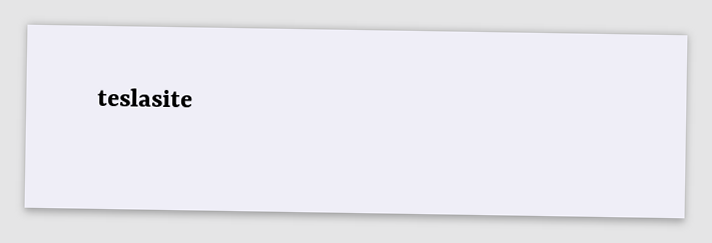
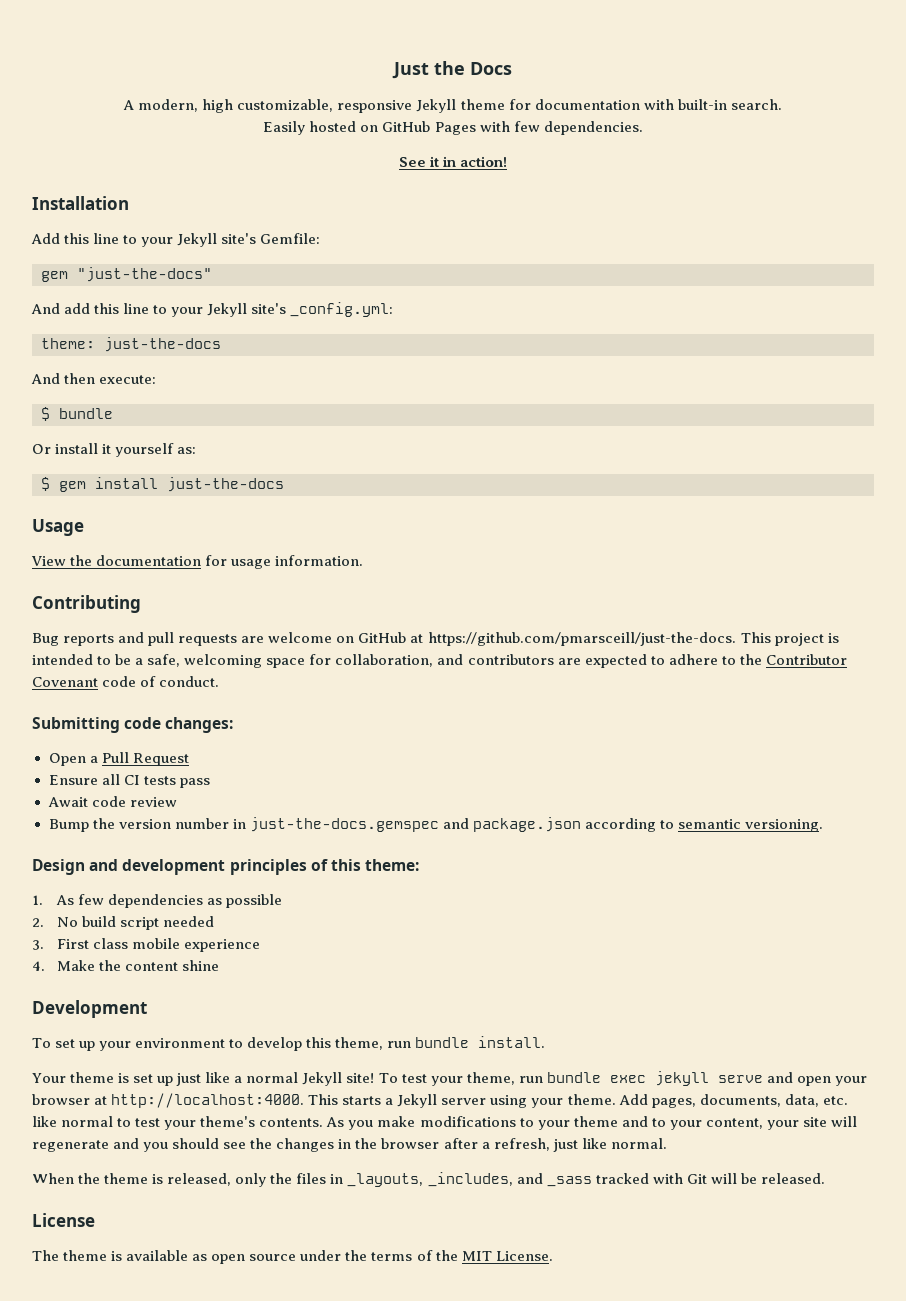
- teslasite
+ Just the Docs
+ A modern, high customizable, responsive Jekyll theme for documentation with built-in search.
+ Easily hosted on GitHub Pages with few dependencies.
+ See it in action!
+ Installation
+ Add this line to your Jekyll site's Gemfile:
+ gem "just-the-docs"
+ And add this line to your Jekyll site's _config.yml:
+ theme: just-the-docs
+ And then execute:
+ $ bundle
+ Or install it yourself as:
+ $ gem install just-the-docs
+ Usage
+ View the documentation for usage information.
+ Contributing
+ Bug reports and pull requests are welcome on GitHub at https://github.com/pmarsceill/just-the-docs. This project is intended to be a safe, welcoming space for collaboration, and contributors are expected to adhere to the Contributor Covenant code of conduct.
+ Submitting code changes:
+ Open a Pull Request
+ Ensure all CI tests pass
+ Await code review
+ Bump the version number in just-the-docs.gemspec and package.json according to semantic versioning.
+ Design and development principles of this theme:
+ 1. As few dependencies as possible
+ 2. No build script needed
+ 3. First class mobile experience
+ 4. Make the content shine
+ Development
+ To set up your environment to develop this theme, run bundle install.
+ Your theme is set up just like a normal Jekyll site! To test your theme, run bundle exec jekyll serve and open your browser at http://localhost:4000. This starts a Jekyll server using your theme. Add pages, documents, data, etc. like normal to test your theme's contents. As you make modifications to your theme and to your content, your site will regenerate and you should see the changes in the browser after a refresh, just like normal.
+ When the theme is released, only the files in _layouts, _includes, and _sass tracked with Git will be released.
+ License
+ The theme is available as open source under the terms of the MIT License.

